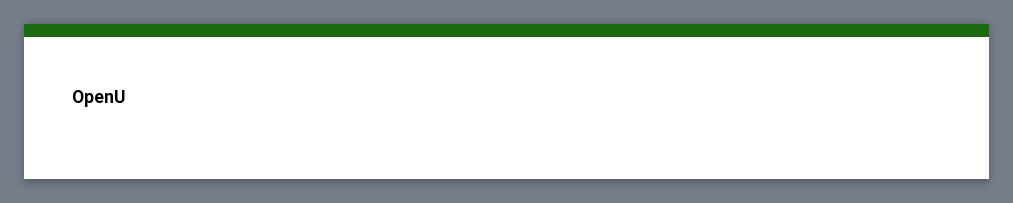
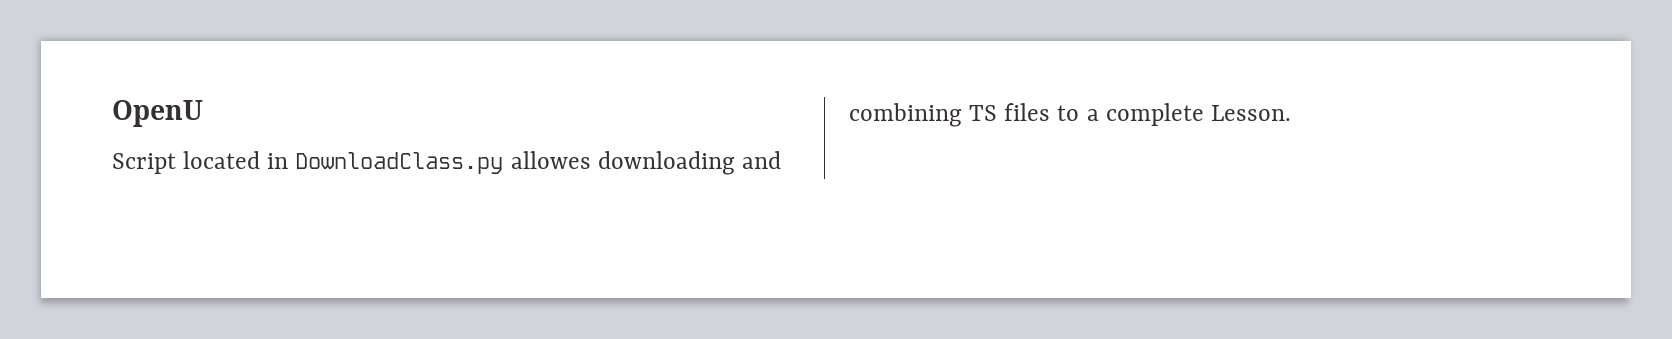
+ Script located in DownloadClass.py allowes downloading and combining TS files to a complete Lesson.

